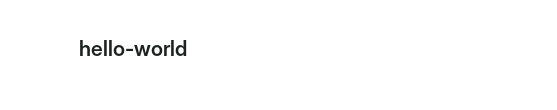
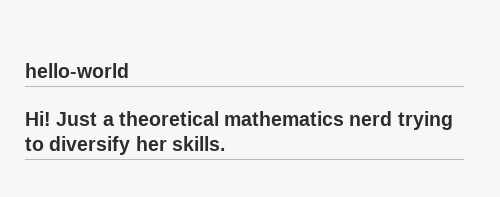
+ Hi! Just a theoretical mathematics nerd trying to diversify her skills.

